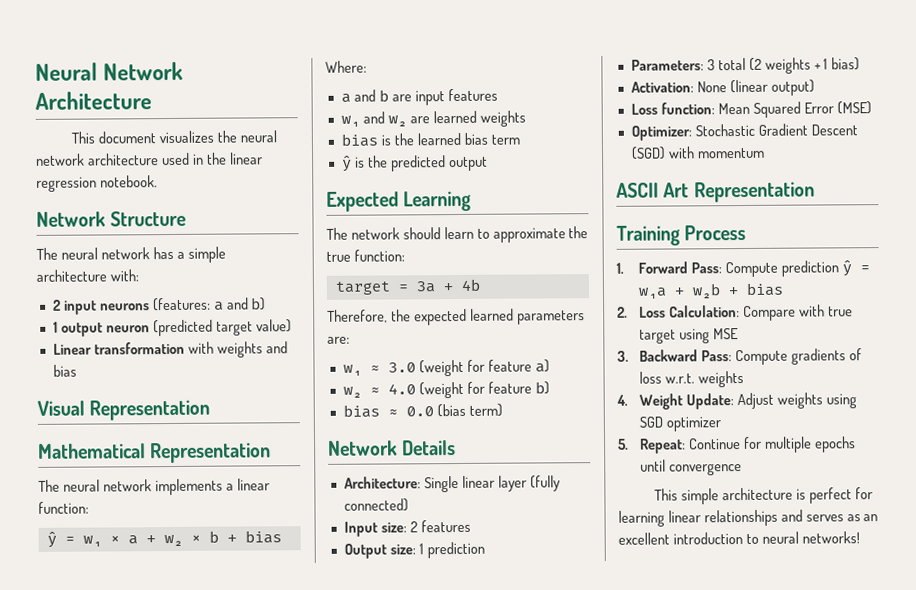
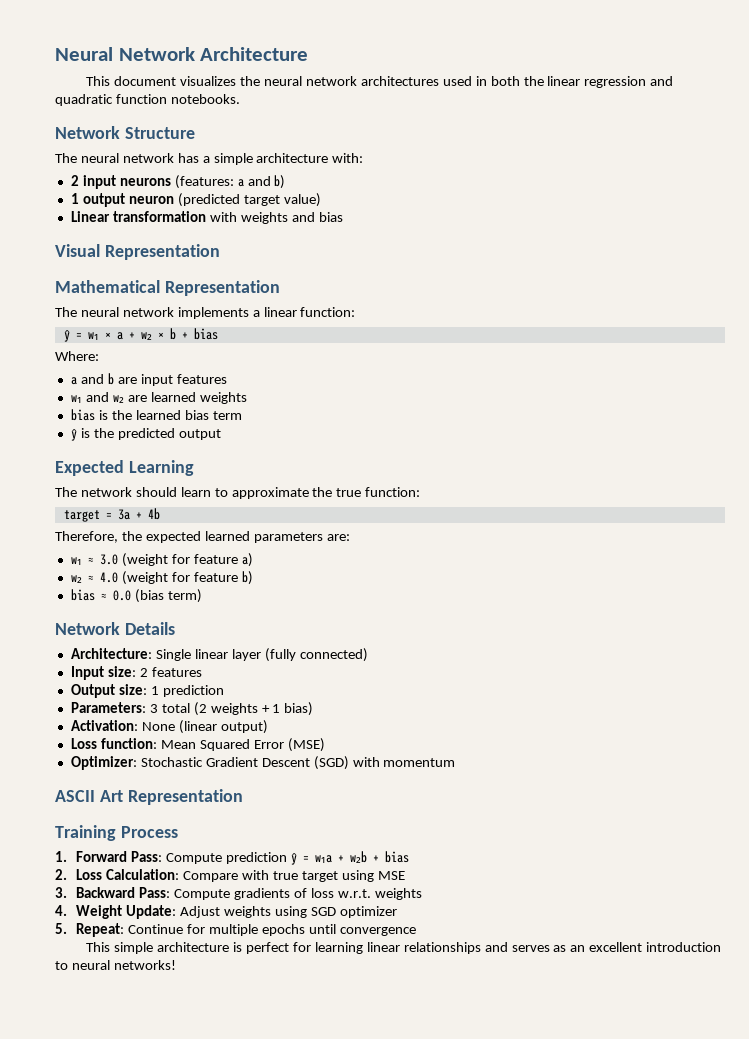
- This document visualizes the neural network architecture used in the linear regression notebook.
+ This document visualizes the neural network architectures used in both the linear regression and quadratic function notebooks.

